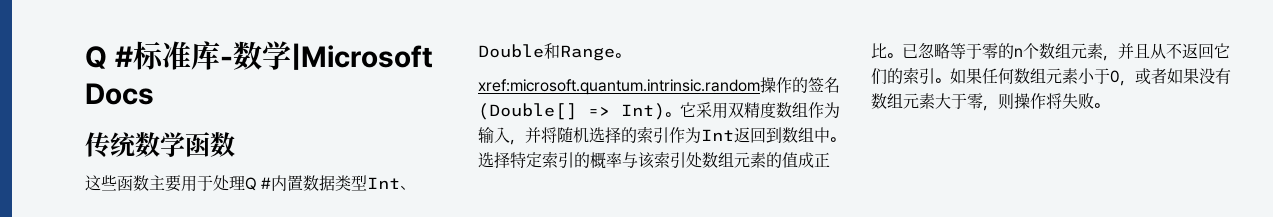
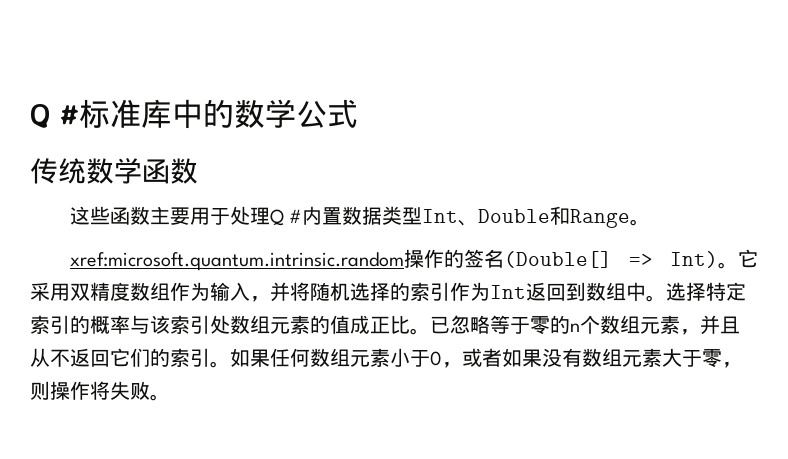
- Q #标准库-数学|Microsoft Docs
+ Q #标准库中的数学公式

